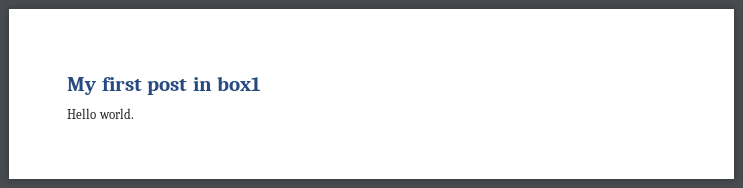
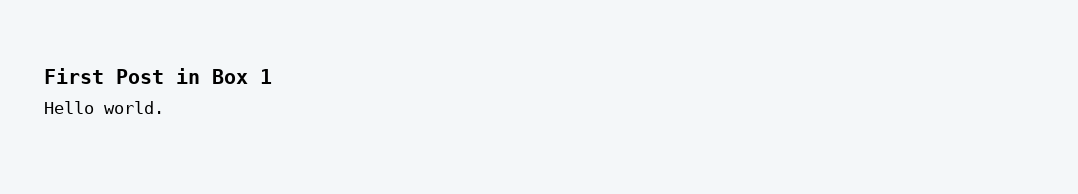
- My first post in box1
+ First Post in Box 1

